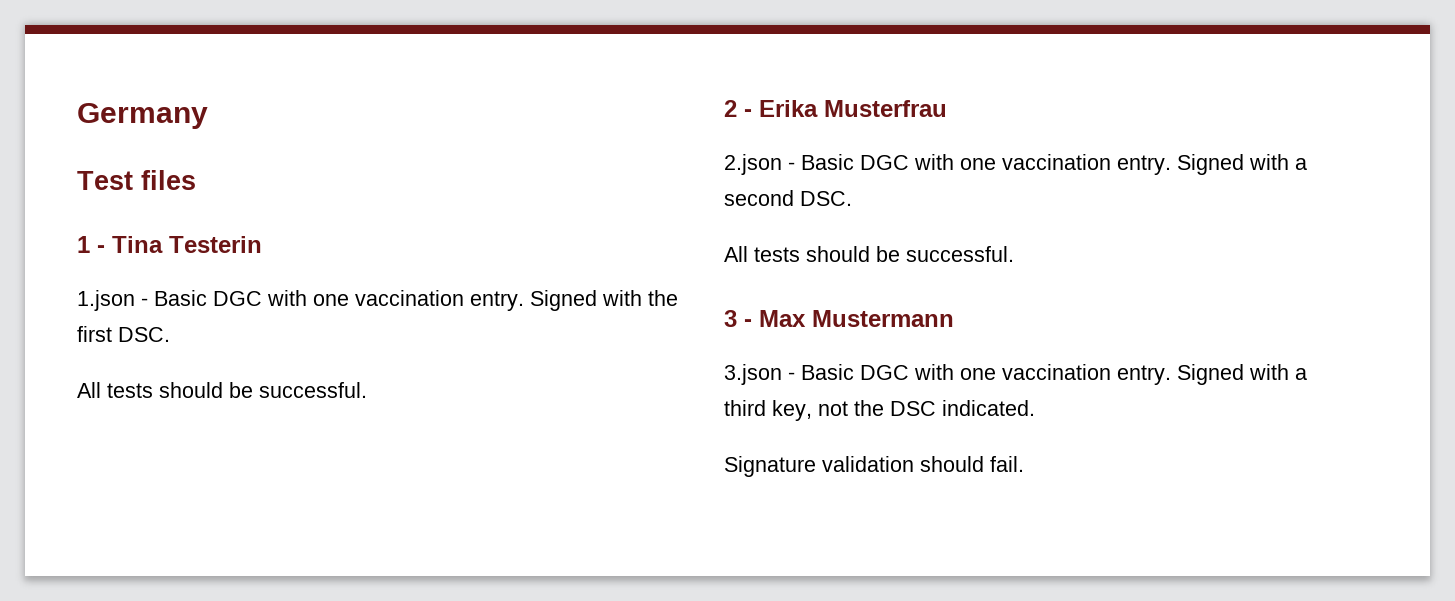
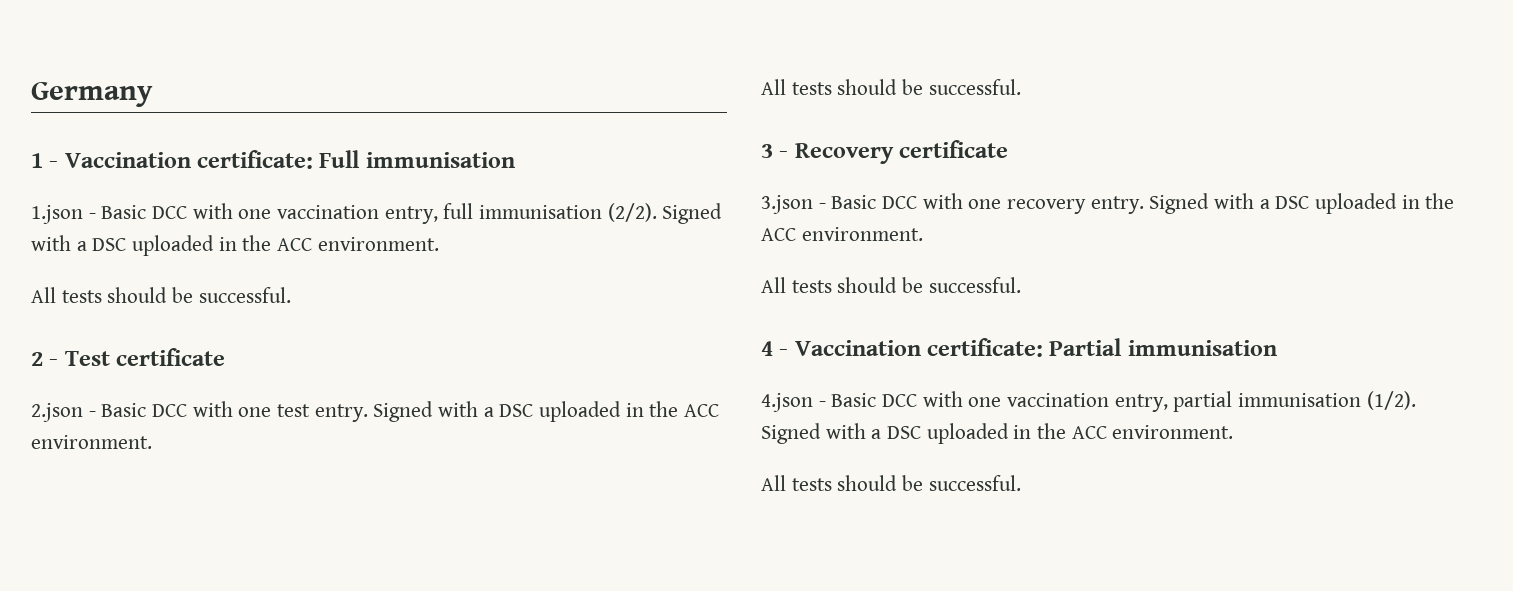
- Test files
- 1 - Tina Testerin
+ 1 - Vaccination certificate: Full immunisation
- 1.json - Basic DGC with one vaccination entry. Signed with the first DSC.
+ 1.json - Basic DCC with one vaccination entry, full immunisation (2/2). Signed with a DSC uploaded in the ACC environment.
- 2 - Erika Musterfrau
+ 2 - Test certificate
- 2.json - Basic DGC with one vaccination entry. Signed with a second DSC.
+ 2.json - Basic DCC with one test entry. Signed with a DSC uploaded in the ACC environment.
- 3 - Max Mustermann
+ 3 - Recovery certificate
- 3.json - Basic DGC with one vaccination entry. Signed with a third key, not the DSC indicated.
- Signature validation should fail.
+ 3.json - Basic DCC with one recovery entry. Signed with a DSC uploaded in the ACC environment.
+ All tests should be successful.
+ 4 - Vaccination certificate: Partial immunisation
+ 4.json - Basic DCC with one vaccination entry, partial immunisation (1/2). Signed with a DSC uploaded in the ACC environment.
+ All tests should be successful.

